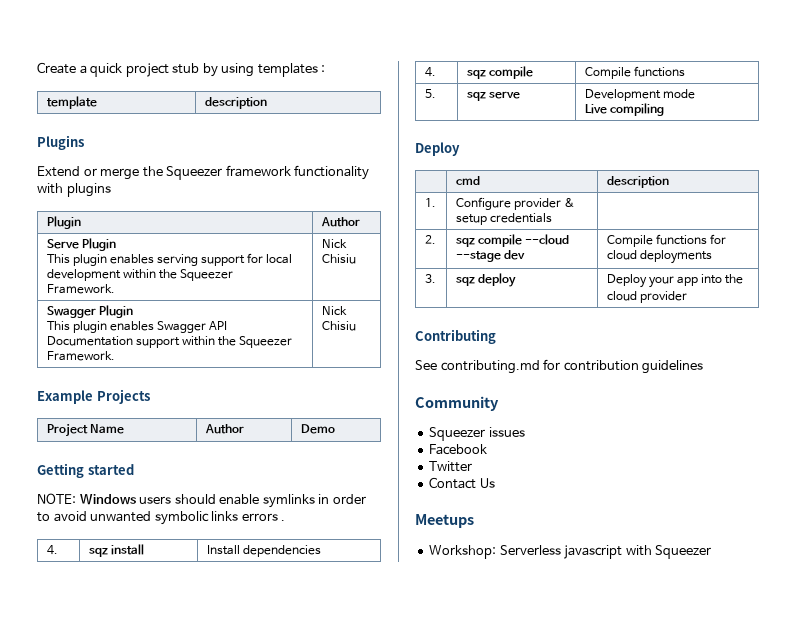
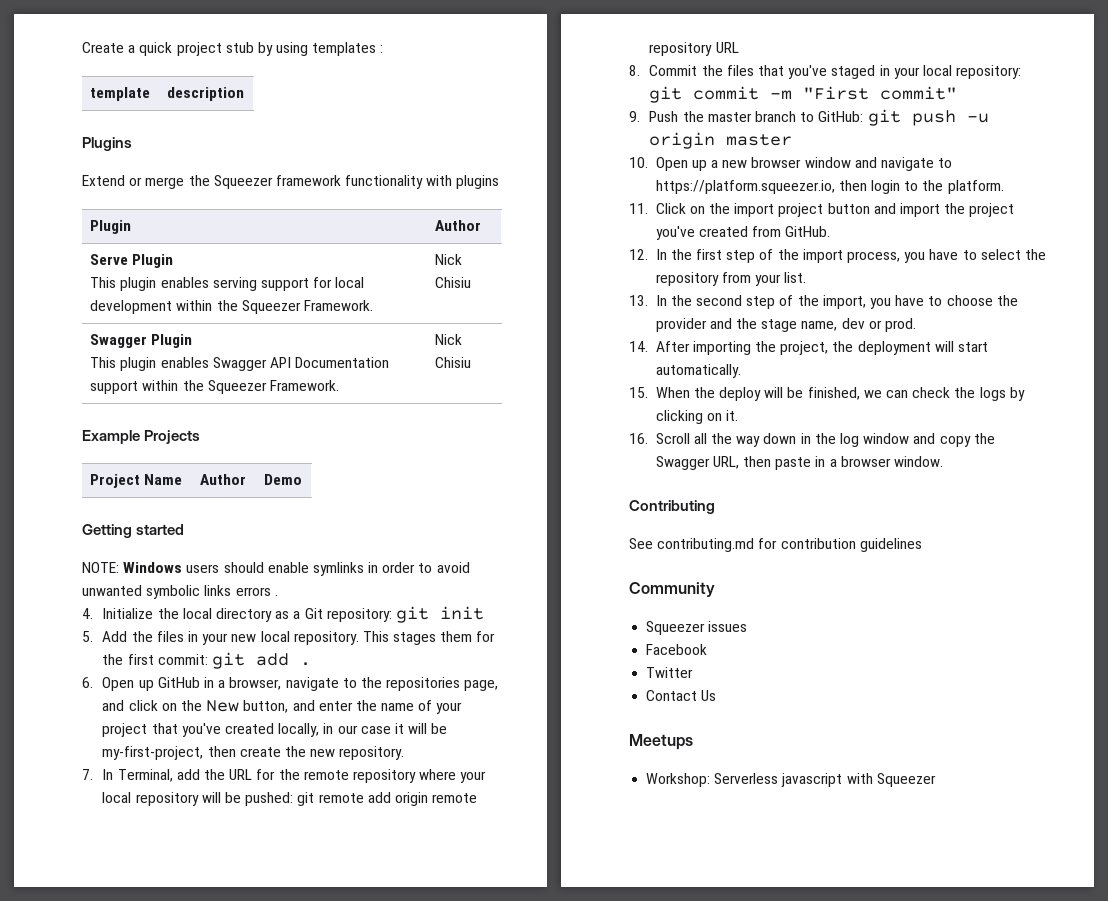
- 4. | sqz install | Install dependencies
- 4. | sqz compile | Compile functions
- 5. | sqz serve | Development mode
- Live compiling
- Deploy
- | cmd | description
- 1. | Configure provider & setup credentials |
- 2. | sqz compile --cloud --stage dev | Compile functions for cloud deployments
- 3. | sqz deploy | Deploy your app into the cloud provider
+ 4. Initialize the local directory as a Git repository: git init
+ 5. Add the files in your new local repository. This stages them for the first commit: git add .
+ 6. Open up GitHub in a browser, navigate to the repositories page, and click on the New button, and enter the name of your project that you've created locally, in our case it will be my-first-project, then create the new repository.
+ 7. In Terminal, add the URL for the remote repository where your local repository will be pushed: git remote add origin remote repository URL
+ 8. Commit the files that you've staged in your local repository: git commit -m "First commit"
+ 9. Push the master branch to GitHub: git push -u origin master
+ 10. Open up a new browser window and navigate to https://platform.squeezer.io, then login to the platform.
+ 11. Click on the import project button and import the project you've created from GitHub.
+ 12. In the first step of the import process, you have to select the repository from your list.
+ 13. In the second step of the import, you have to choose the provider and the stage name, dev or prod.
+ 14. After importing the project, the deployment will start automatically.
+ 15. When the deploy will be finished, we can check the logs by clicking on it.
+ 16. Scroll all the way down in the log window and copy the Swagger URL, then paste in a browser window.

